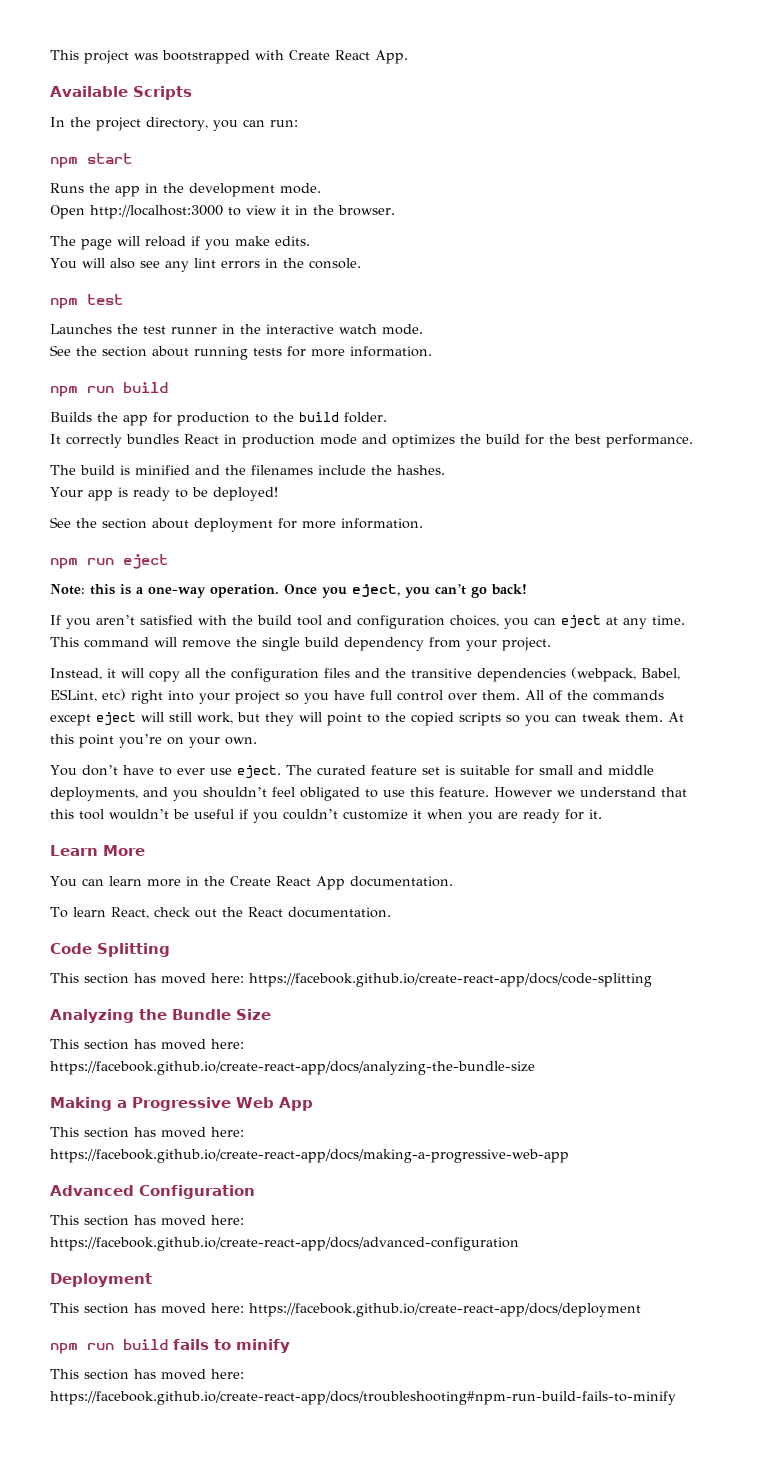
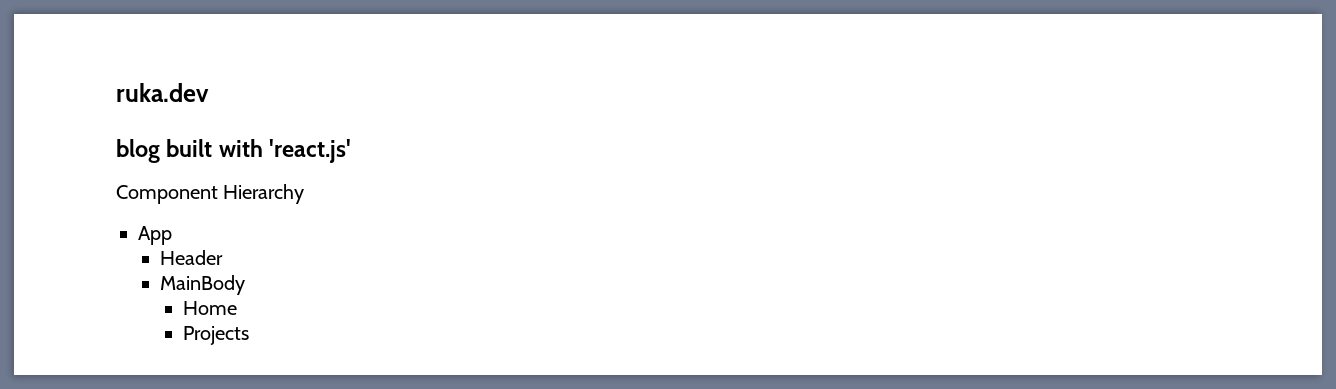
- This project was bootstrapped with Create React App.
- Available Scripts
- In the project directory, you can run:
- npm start
- Runs the app in the development mode.
- Open http://localhost:3000 to view it in the browser.
- The page will reload if you make edits.
- You will also see any lint errors in the console.
- npm test
- Launches the test runner in the interactive watch mode.
- See the section about running tests for more information.
- npm run build
- Builds the app for production to the build folder.
- It correctly bundles React in production mode and optimizes the build for the best performance.
- The build is minified and the filenames include the hashes.
- Your app is ready to be deployed!
- See the section about deployment for more information.
- npm run eject
- Note: this is a one-way operation. Once you eject, you can’t go back!
- If you aren’t satisfied with the build tool and configuration choices, you can eject at any time. This command will remove the single build dependency from your project.
- Instead, it will copy all the configuration files and the transitive dependencies (webpack, Babel, ESLint, etc) right into your project so you have full control over them. All of the commands except eject will still work, but they will point to the copied scripts so you can tweak them. At this point you’re on your own.
- You don’t have to ever use eject. The curated feature set is suitable for small and middle deployments, and you shouldn’t feel obligated to use this feature. However we understand that this tool wouldn’t be useful if you couldn’t customize it when you are ready for it.
- Learn More
- You can learn more in the Create React App documentation.
- To learn React, check out the React documentation.
- Code Splitting
- This section has moved here: https://facebook.github.io/create-react-app/docs/code-splitting
- Analyzing the Bundle Size
- This section has moved here: https://facebook.github.io/create-react-app/docs/analyzing-the-bundle-size
- Making a Progressive Web App
- This section has moved here: https://facebook.github.io/create-react-app/docs/making-a-progressive-web-app
- Advanced Configuration
- This section has moved here: https://facebook.github.io/create-react-app/docs/advanced-configuration
- Deployment
- This section has moved here: https://facebook.github.io/create-react-app/docs/deployment
- npm run build fails to minify
- This section has moved here: https://facebook.github.io/create-react-app/docs/troubleshooting#npm-run-build-fails-to-minify
+ ruka.dev
+ blog built with 'react.js'
+ Component Hierarchy
+ App
+ Header
+ MainBody
+ Home
+ Projects

